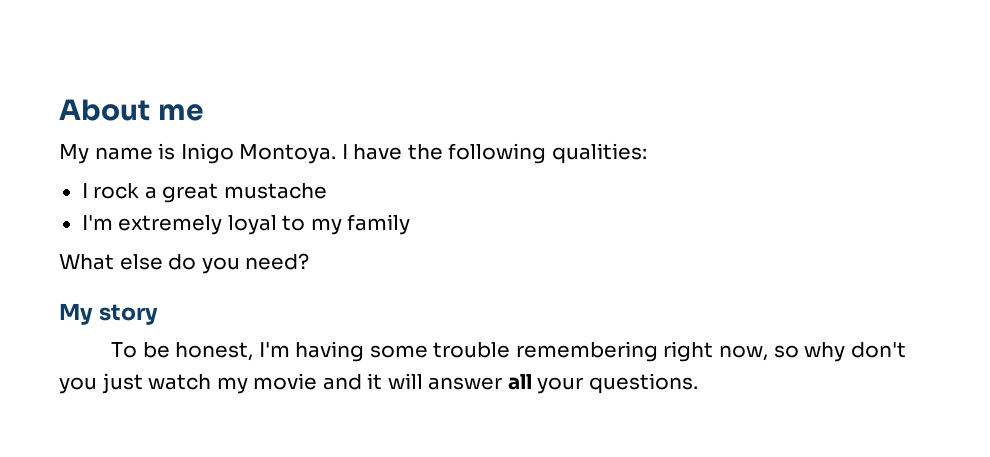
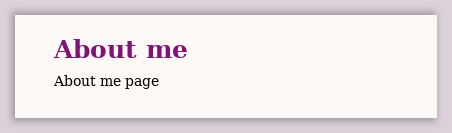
- My name is Inigo Montoya. I have the following qualities:
- I rock a great mustache
- I'm extremely loyal to my family
- What else do you need?
- My story
- To be honest, I'm having some trouble remembering right now, so why don't you just watch my movie and it will answer all your questions.
+ About me page

